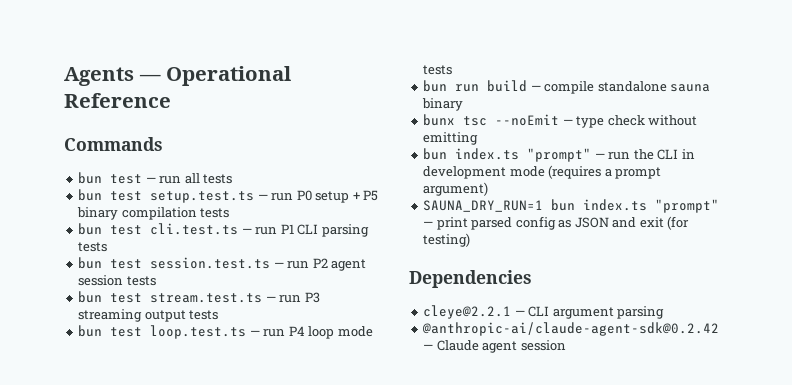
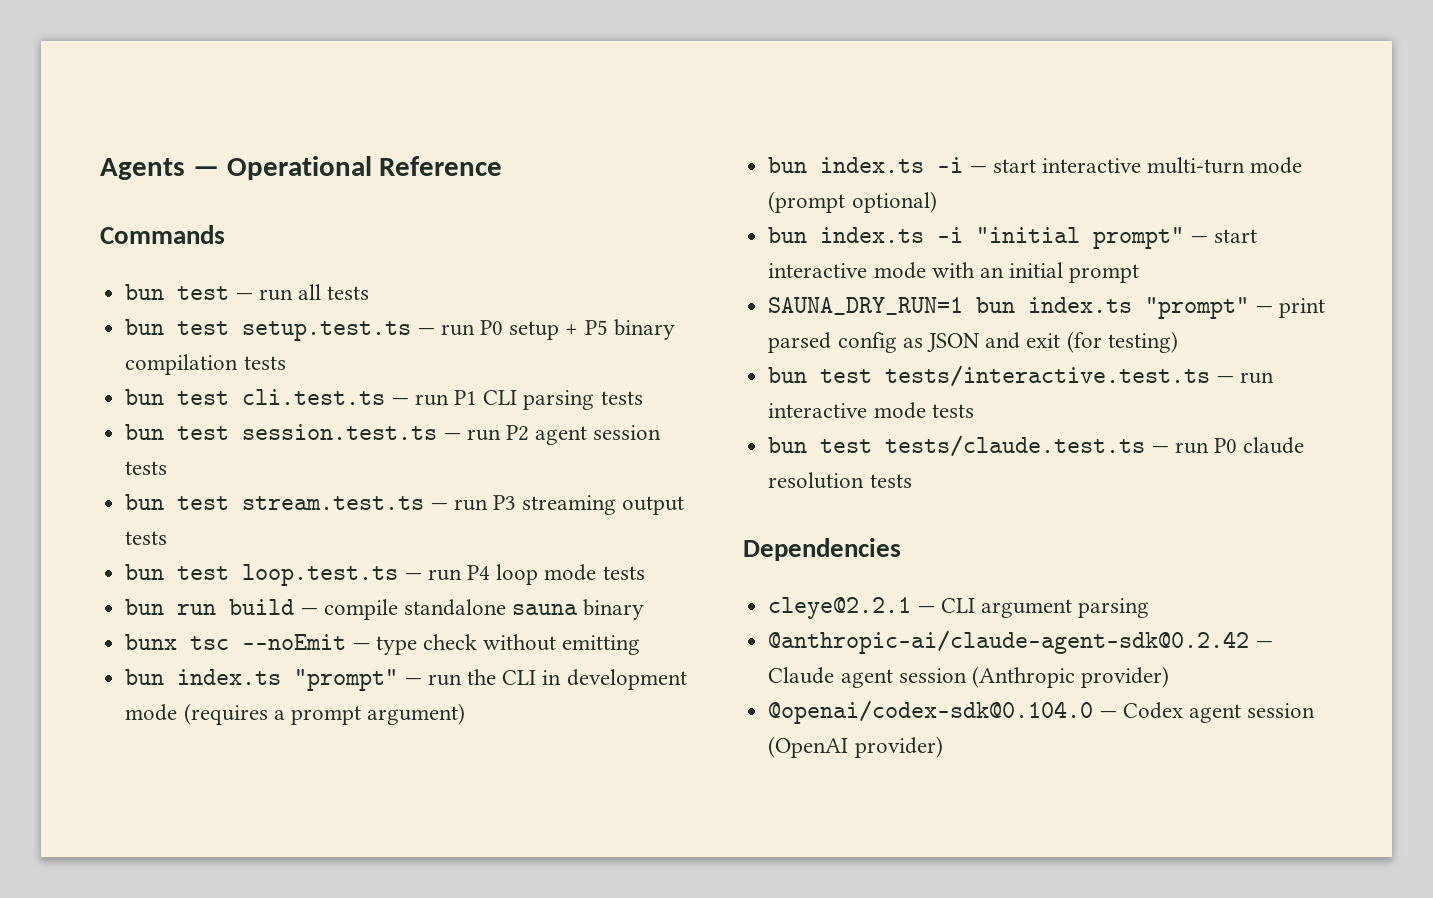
+ bun index.ts -i — start interactive multi-turn mode (prompt optional)
+ bun index.ts -i "initial prompt" — start interactive mode with an initial prompt
+ bun test tests/interactive.test.ts — run interactive mode tests
+ bun test tests/claude.test.ts — run P0 claude resolution tests
- @anthropic-ai/claude-agent-sdk@0.2.42 — Claude agent session
+ @anthropic-ai/claude-agent-sdk@0.2.42 — Claude agent session (Anthropic provider)
+ @openai/codex-sdk@0.104.0 — Codex agent session (OpenAI provider)

